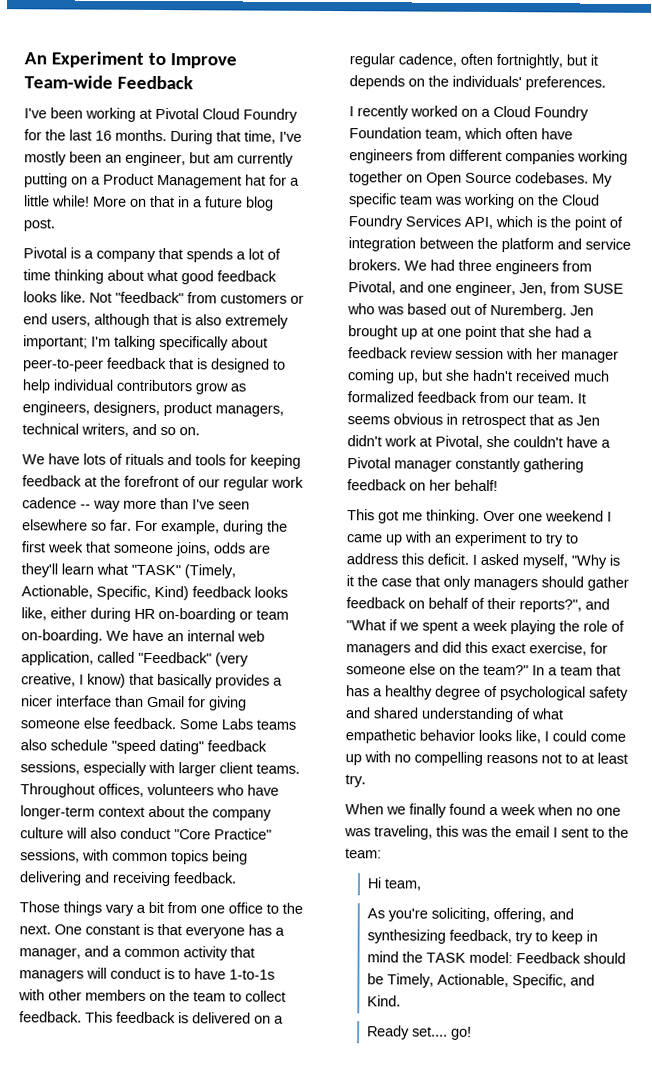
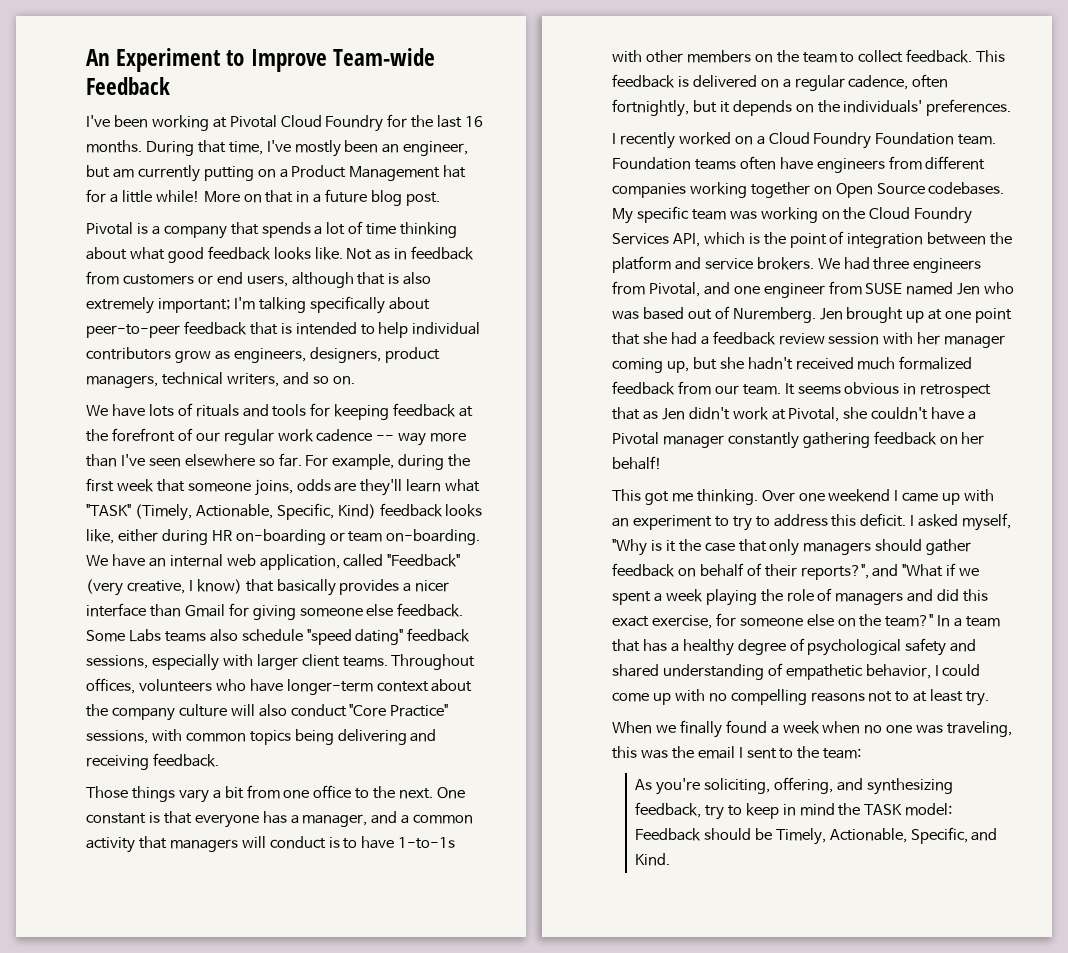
- Not "feedback" from customers or end users, although that is also extremely important; I'm talking specifically about peer-to-peer feedback that is designed to help individual contributors grow as engineers, designers, product managers, technical writers, and so on.
+ Not as in feedback from customers or end users, although that is also extremely important; I'm talking specifically about peer-to-peer feedback that is intended to help individual contributors grow as engineers, designers, product managers, technical writers, and so on.
- I recently worked on a Cloud Foundry Foundation team, which often have engineers from different companies working together on Open Source codebases.
+ I recently worked on a Cloud Foundry Foundation team. Foundation teams often have engineers from different companies working together on Open Source codebases.
- We had three engineers from Pivotal, and one engineer, Jen, from SUSE who was based out of Nuremberg.
+ We had three engineers from Pivotal, and one engineer from SUSE named Jen who was based out of Nuremberg.
- In a team that has a healthy degree of psychological safety and shared understanding of what empathetic behavior looks like, I could come up with no compelling reasons not to at least try.
+ In a team that has a healthy degree of psychological safety and shared understanding of empathetic behavior, I could come up with no compelling reasons not to at least try.
- Hi team,
- Ready set.... go!

